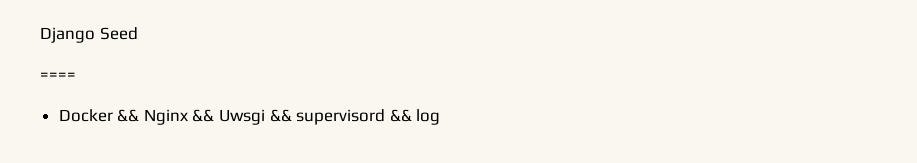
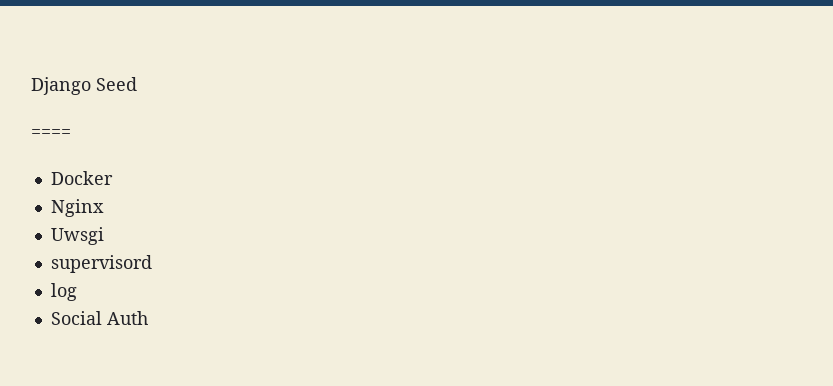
- Docker && Nginx && Uwsgi && supervisord && log
+ Docker
+ Nginx
+ Uwsgi
+ supervisord
+ log
+ Social Auth

